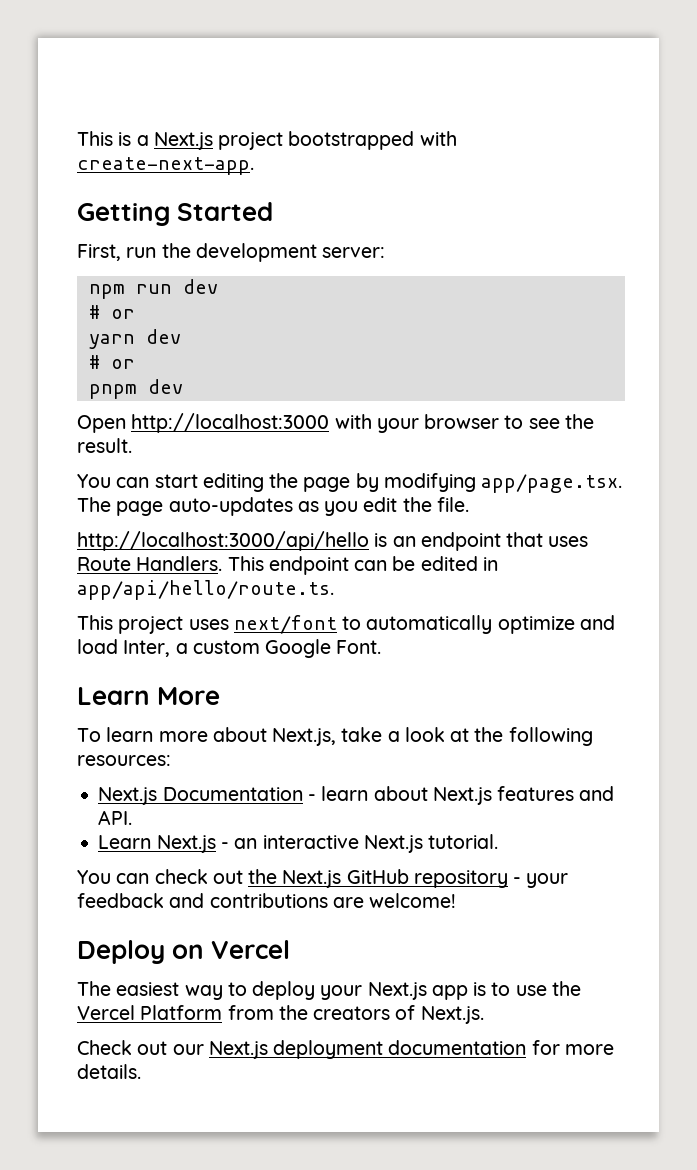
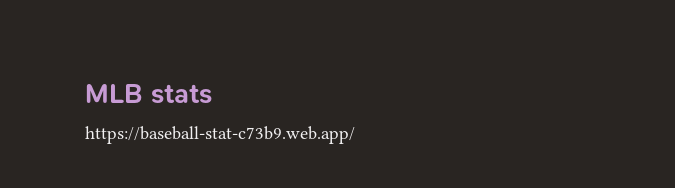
- This is a Next.js project bootstrapped with create-next-app.
- Getting Started
- First, run the development server:
- npm run dev
- # or
- yarn dev
- # or
- pnpm dev
- Open http://localhost:3000 with your browser to see the result.
- You can start editing the page by modifying app/page.tsx. The page auto-updates as you edit the file.
- http://localhost:3000/api/hello is an endpoint that uses Route Handlers. This endpoint can be edited in app/api/hello/route.ts.
- This project uses next/font to automatically optimize and load Inter, a custom Google Font.
- Learn More
- To learn more about Next.js, take a look at the following resources:
- Next.js Documentation - learn about Next.js features and API.
- Learn Next.js - an interactive Next.js tutorial.
- You can check out the Next.js GitHub repository - your feedback and contributions are welcome!
- Deploy on Vercel
- The easiest way to deploy your Next.js app is to use the Vercel Platform from the creators of Next.js.
- Check out our Next.js deployment documentation for more details.
+ MLB stats
+ https://baseball-stat-c73b9.web.app/

